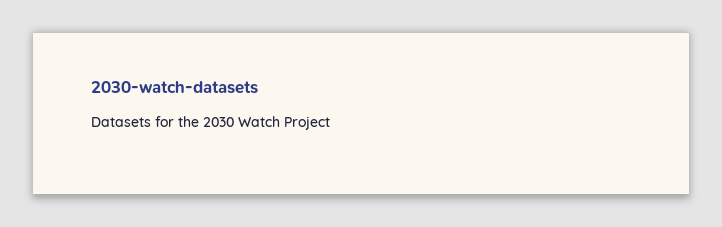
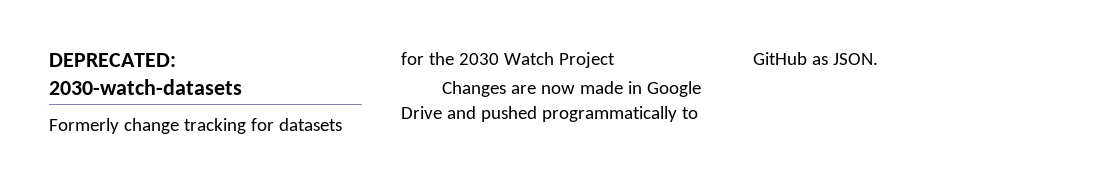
- 2030-watch-datasets
+ DEPRECATED: 2030-watch-datasets
- Datasets for the 2030 Watch Project
+ Formerly change tracking for datasets for the 2030 Watch Project
+ Changes are now made in Google Drive and pushed programmatically to GitHub as JSON.

